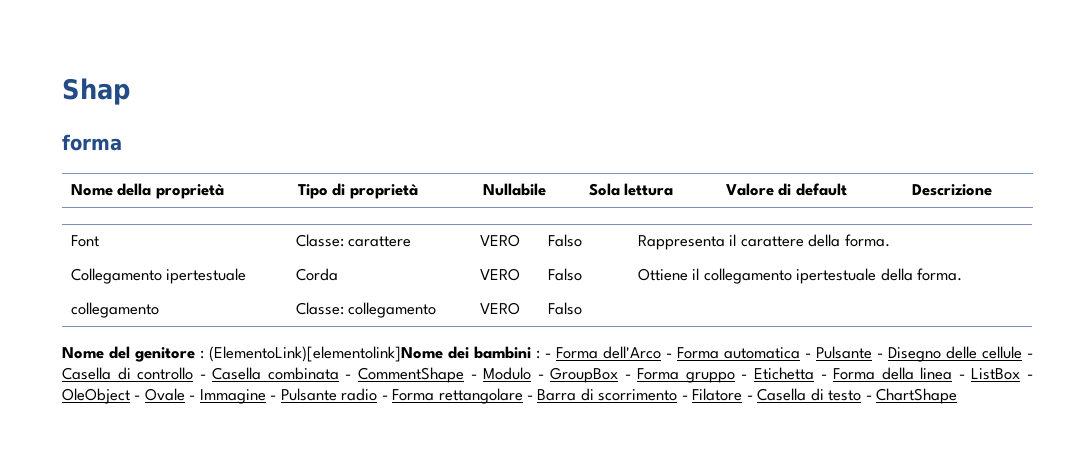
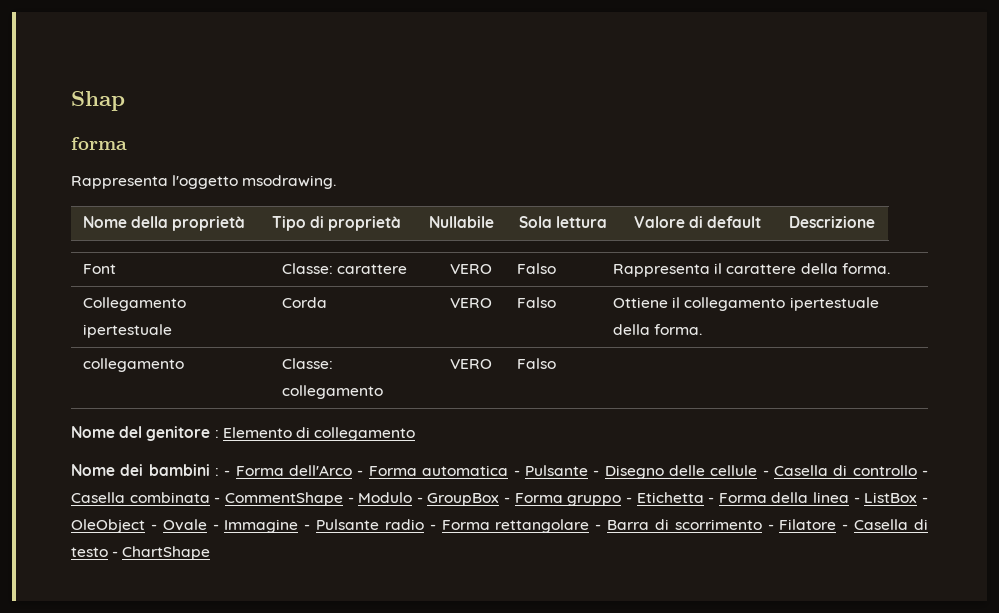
+ Rappresenta l'oggetto msodrawing.
- (ElementoLink)[elementolink]Nome dei bambini :
+ Elemento di collegamento
+ Nome dei bambini :

